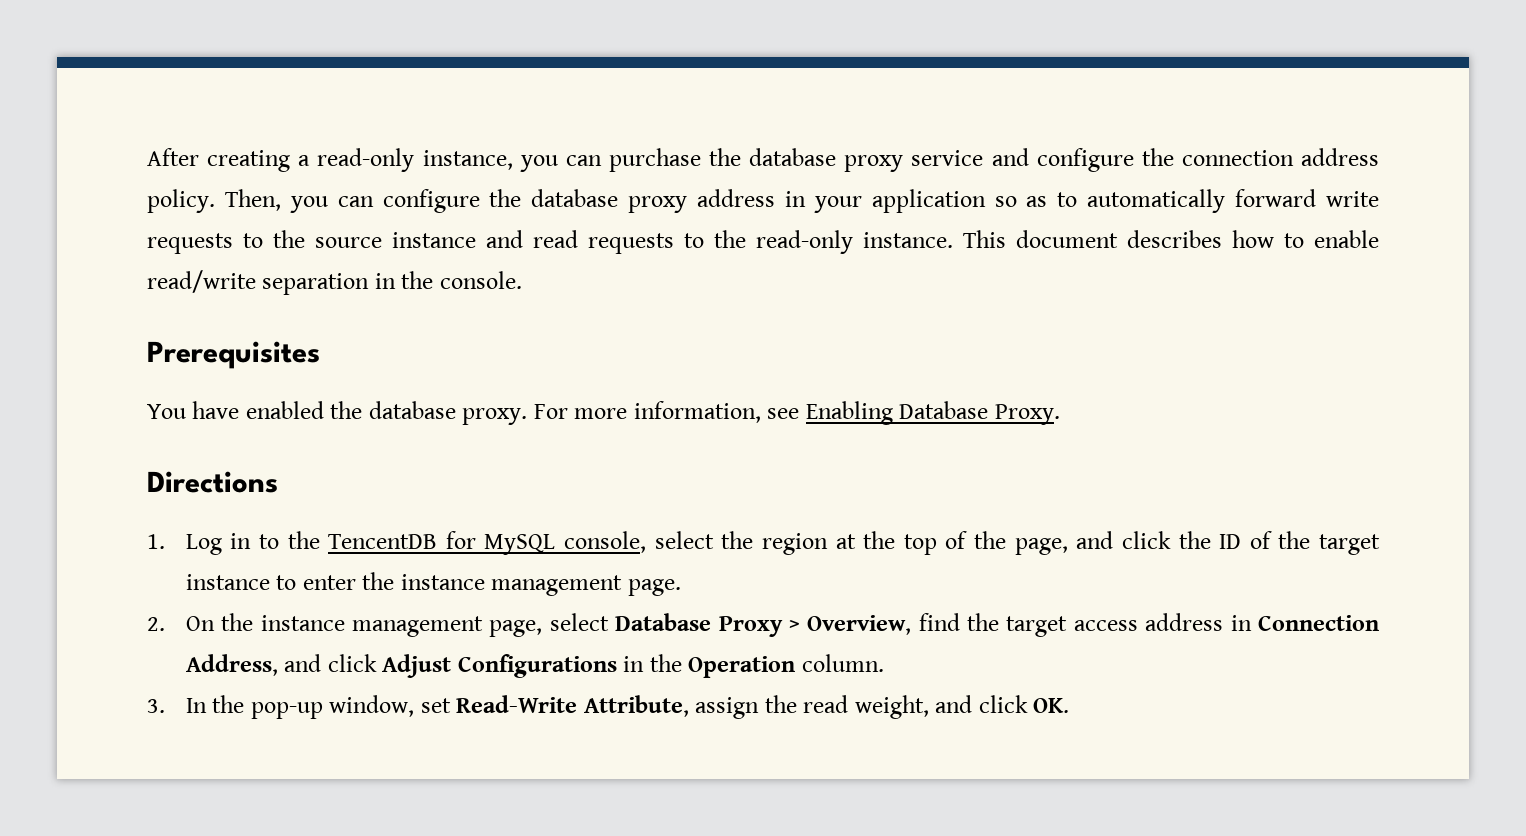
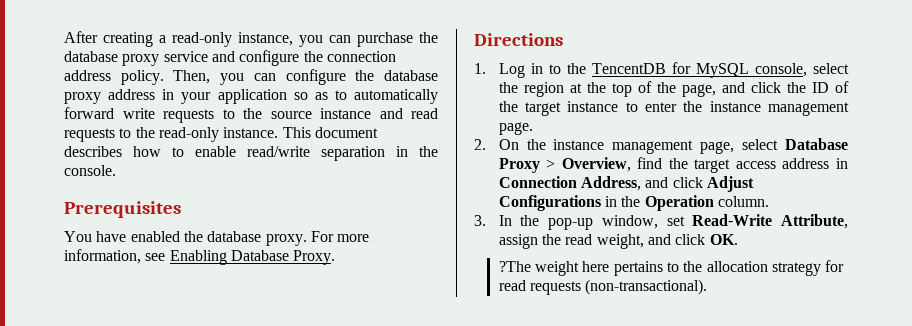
+ ?The weight here pertains to the allocation strategy for read requests (non-transactional).

